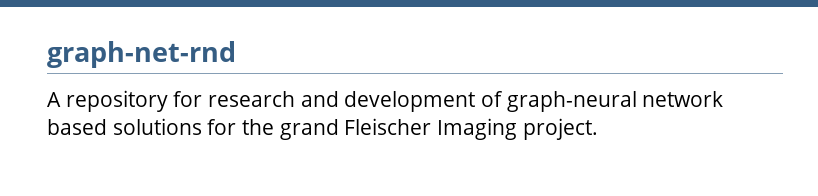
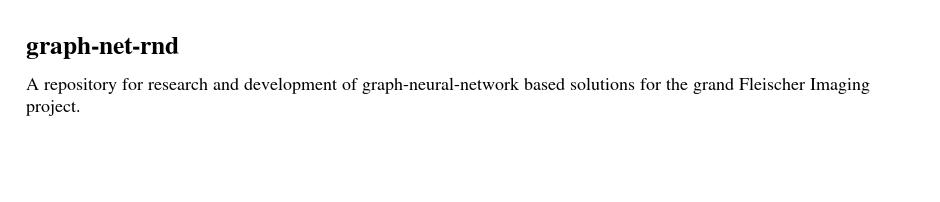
- A repository for research and development of graph-neural network based solutions for the grand Fleischer Imaging project.
+ A repository for research and development of graph-neural-network based solutions for the grand Fleischer Imaging project.

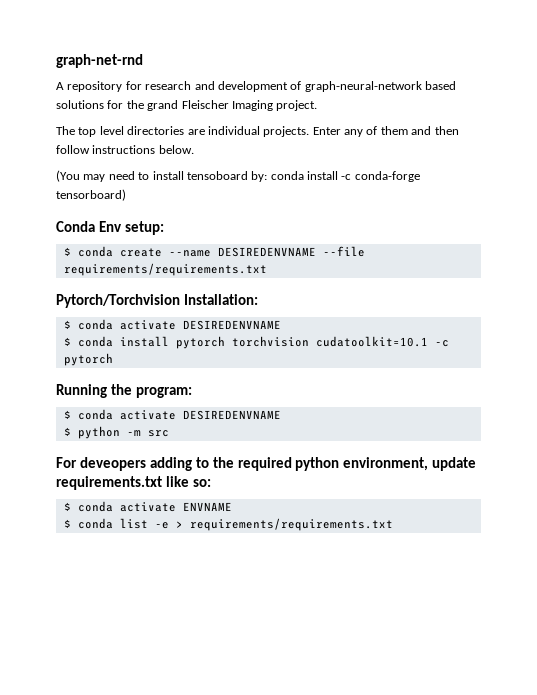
+ The top level directories are individual projects. Enter any of them and then follow instructions below.
+ (You may need to install tensoboard by: conda install -c conda-forge tensorboard)
+ Conda Env setup:
+ $ conda create --name DESIREDENVNAME --file requirements/requirements.txt
+ Pytorch/Torchvision Installation:
+ $ conda activate DESIREDENVNAME
+ $ conda install pytorch torchvision cudatoolkit=10.1 -c pytorch
+ Running the program:
+ $ conda activate DESIREDENVNAME
+ $ python -m src
+ For deveopers adding to the required python environment, update requirements.txt like so:
+ $ conda activate ENVNAME
+ $ conda list -e > requirements/requirements.txt

